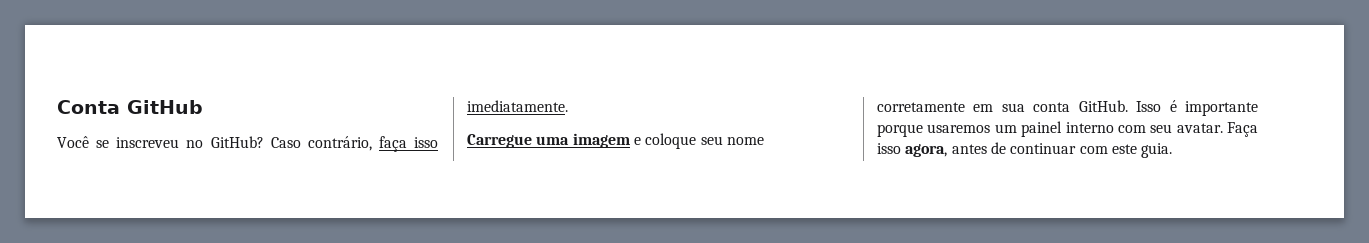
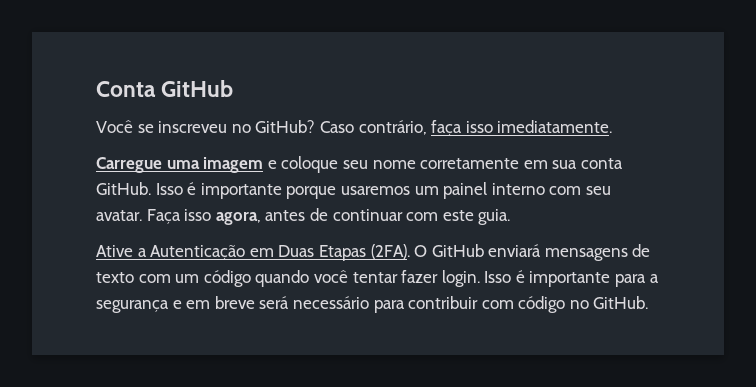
+ Ative a Autenticação em Duas Etapas (2FA). O GitHub enviará mensagens de texto com um código quando você tentar fazer login. Isso é importante para a segurança e em breve será necessário para contribuir com código no GitHub.

